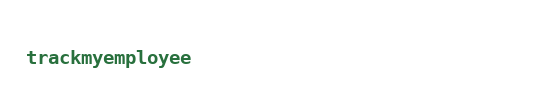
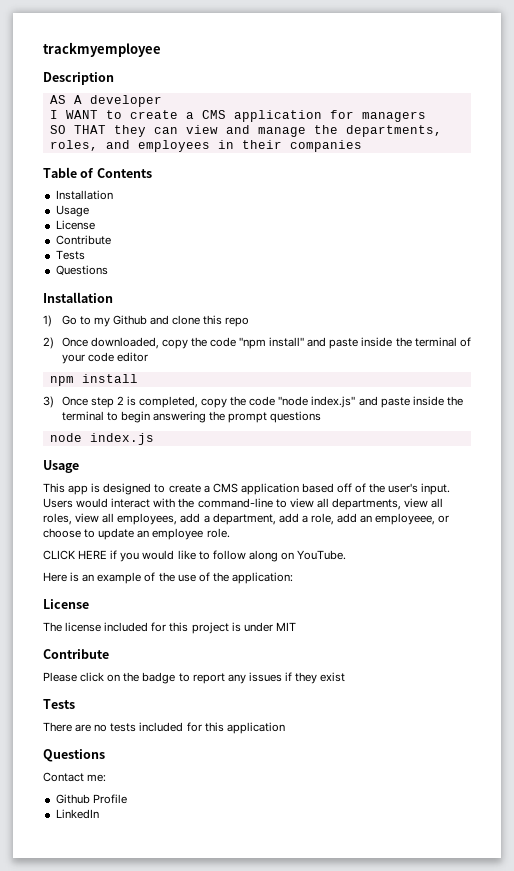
+ Description
+ AS A developer
+ I WANT to create a CMS application for managers
+ SO THAT they can view and manage the departments, roles, and employees in their companies
+ Table of Contents
+ Installation
+ Usage
+ License
+ Contribute
+ Tests
+ Questions
+ Installation
+ 1) Go to my Github and clone this repo
+ 2) Once downloaded, copy the code "npm install" and paste inside the terminal of your code editor
+ npm install
+ 3) Once step 2 is completed, copy the code "node index.js" and paste inside the terminal to begin answering the prompt questions
+ node index.js
+ Usage
+ This app is designed to create a CMS application based off of the user's input. Users would interact with the command-line to view all departments, view all roles, view all employees, add a department, add a role, add an employeee, or choose to update an employee role.
+ CLICK HERE if you would like to follow along on YouTube.
+ Here is an example of the use of the application:
+ License
+ The license included for this project is under MIT
+ Contribute
+ Please click on the badge to report any issues if they exist
+ Tests
+ There are no tests included for this application
+ Questions
+ Contact me:
+ Github Profile
+ LinkedIn

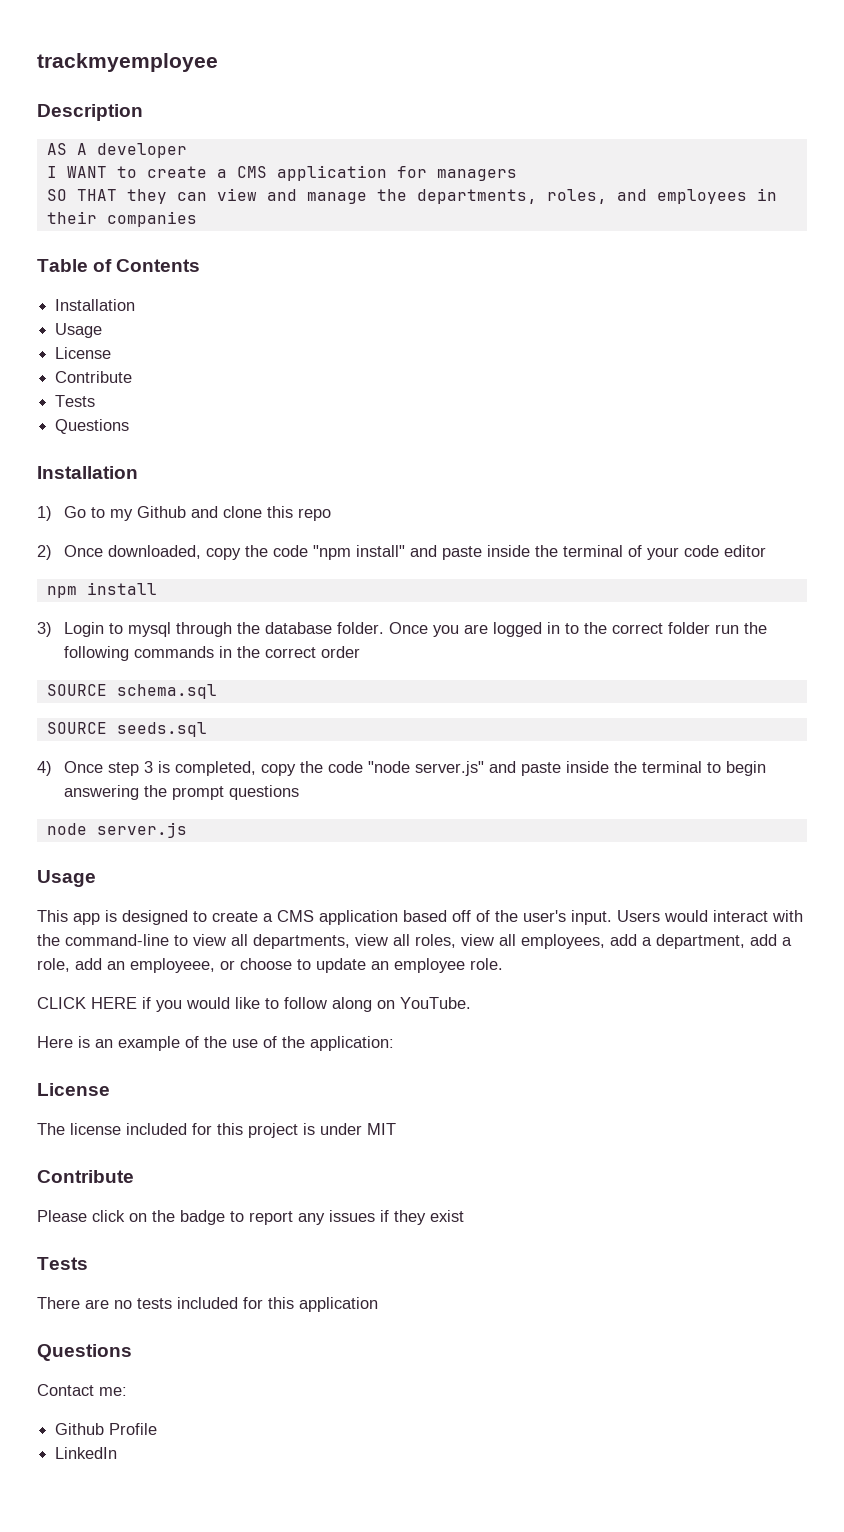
- 3) Once step 2 is completed, copy the code "node index.js" and paste inside the terminal to begin answering the prompt questions
+ 3) Login to mysql through the database folder. Once you are logged in to the correct folder run the following commands in the correct order
+ SOURCE schema.sql
+ SOURCE seeds.sql
+ 4) Once step 3 is completed, copy the code "node server.js" and paste inside the terminal to begin answering the prompt questions
- node index.js
+ node server.js

